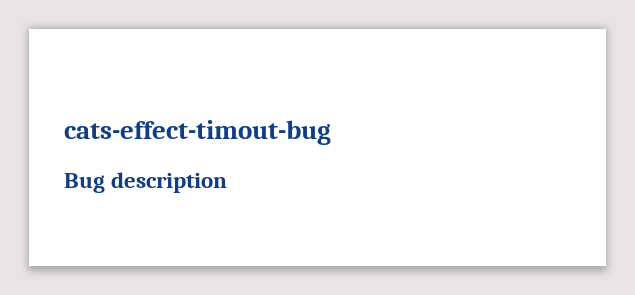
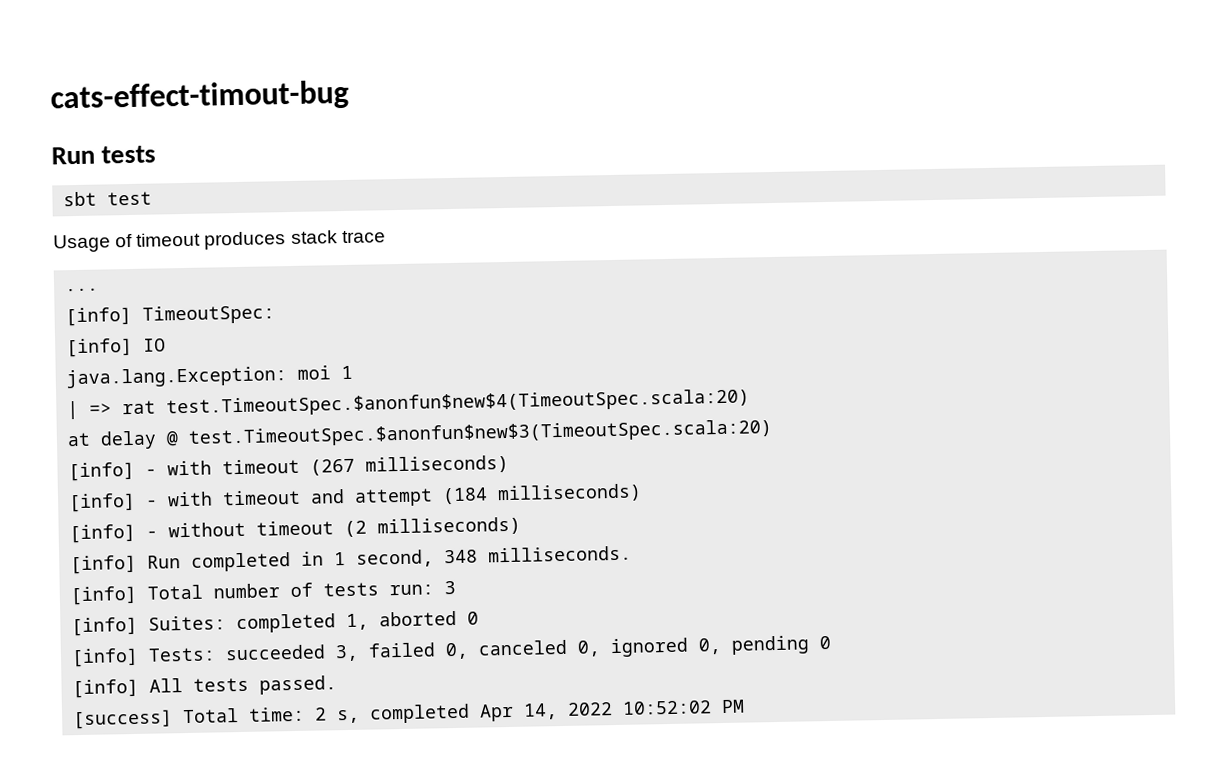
- Bug description
+ Run tests
+ sbt test
+ Usage of timeout produces stack trace
+ ...
+ [info] TimeoutSpec:
+ [info] IO
+ java.lang.Exception: moi 1
+ | => rat test.TimeoutSpec.$anonfun$new$4(TimeoutSpec.scala:20)
+ at delay @ test.TimeoutSpec.$anonfun$new$3(TimeoutSpec.scala:20)
+ [info] - with timeout (267 milliseconds)
+ [info] - with timeout and attempt (184 milliseconds)
+ [info] - without timeout (2 milliseconds)
+ [info] Run completed in 1 second, 348 milliseconds.
+ [info] Total number of tests run: 3
+ [info] Suites: completed 1, aborted 0
+ [info] Tests: succeeded 3, failed 0, canceled 0, ignored 0, pending 0
+ [info] All tests passed.
+ [success] Total time: 2 s, completed Apr 14, 2022 10:52:02 PM

